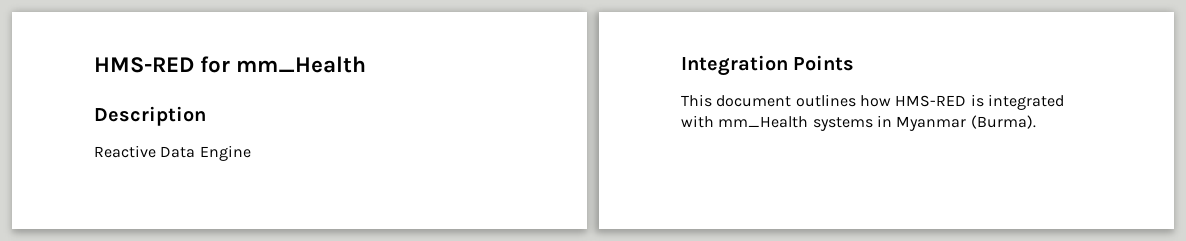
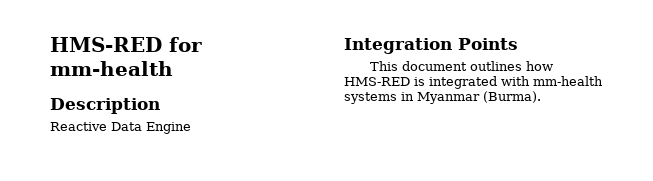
- HMS-RED for mm_Health
+ HMS-RED for mm-health
- This document outlines how HMS-RED is integrated with mm_Health systems in Myanmar (Burma).
+ This document outlines how HMS-RED is integrated with mm-health systems in Myanmar (Burma).

